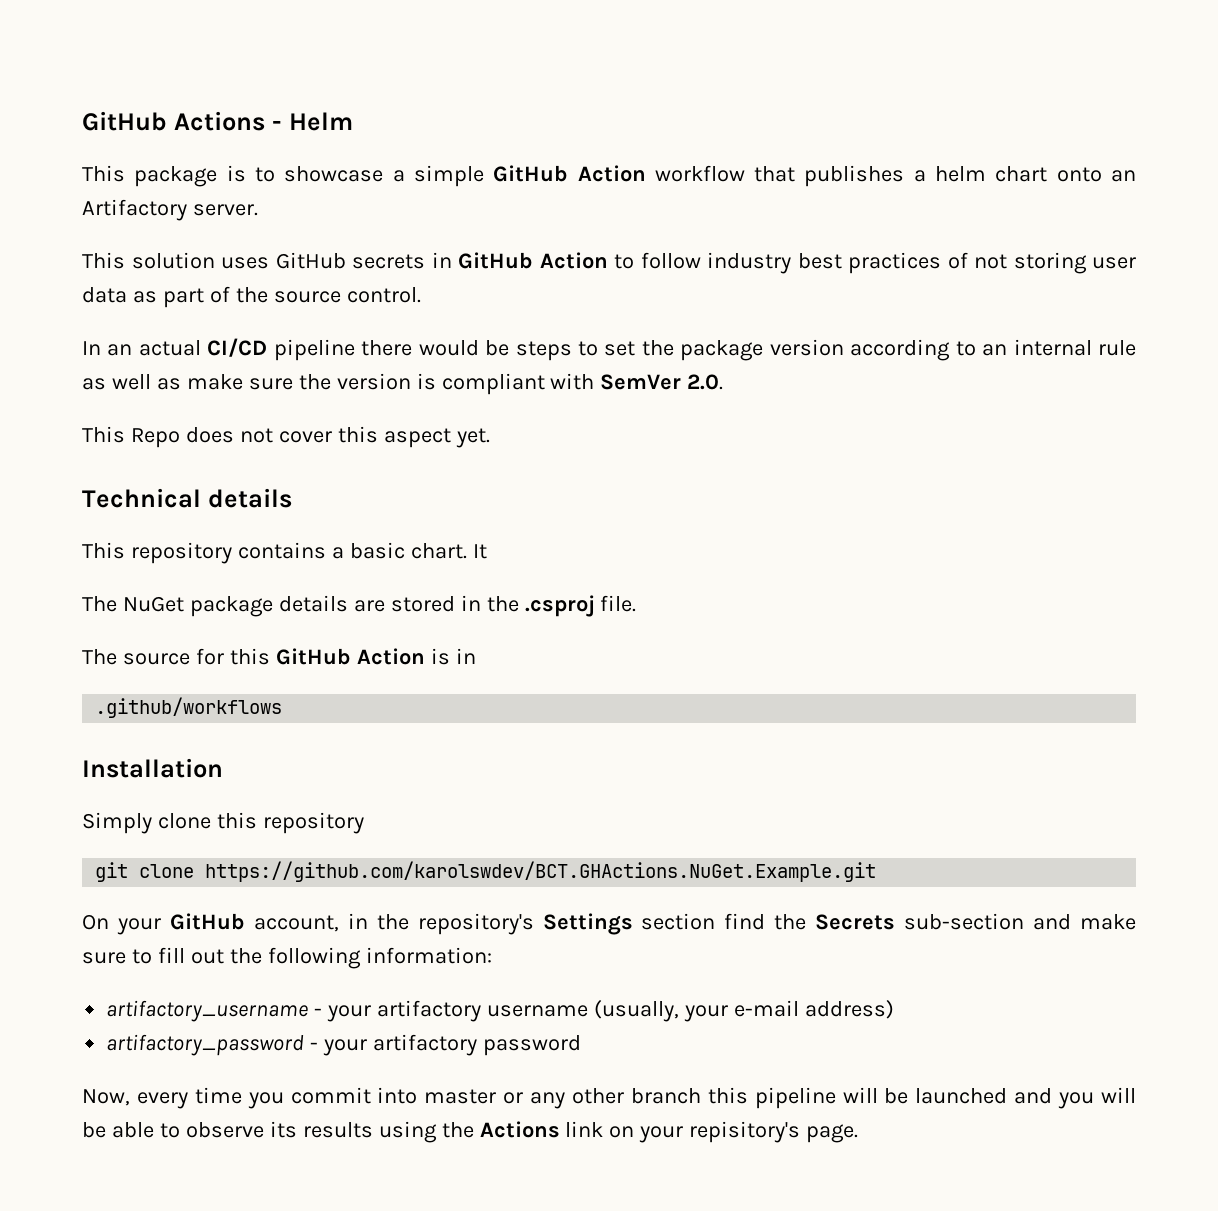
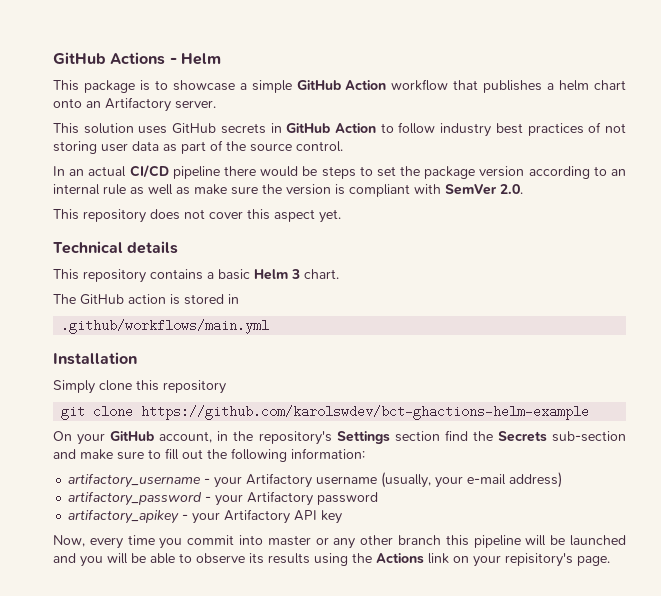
- This Repo does not cover this aspect yet.
+ This repository does not cover this aspect yet.
- This repository contains a basic chart. It
- The NuGet package details are stored in the .csproj file.
- The source for this GitHub Action is in
- .github/workflows
+ This repository contains a basic Helm 3 chart.
+ The GitHub action is stored in
+ .github/workflows/main.yml
- git clone https://github.com/karolswdev/BCT.GHActions.NuGet.Example.git
+ git clone https://github.com/karolswdev/bct-ghactions-helm-example
- artifactory_username - your artifactory username (usually, your e-mail address)
+ artifactory_username - your Artifactory username (usually, your e-mail address)
- artifactory_password - your artifactory password
+ artifactory_password - your Artifactory password
+ artifactory_apikey - your Artifactory API key

